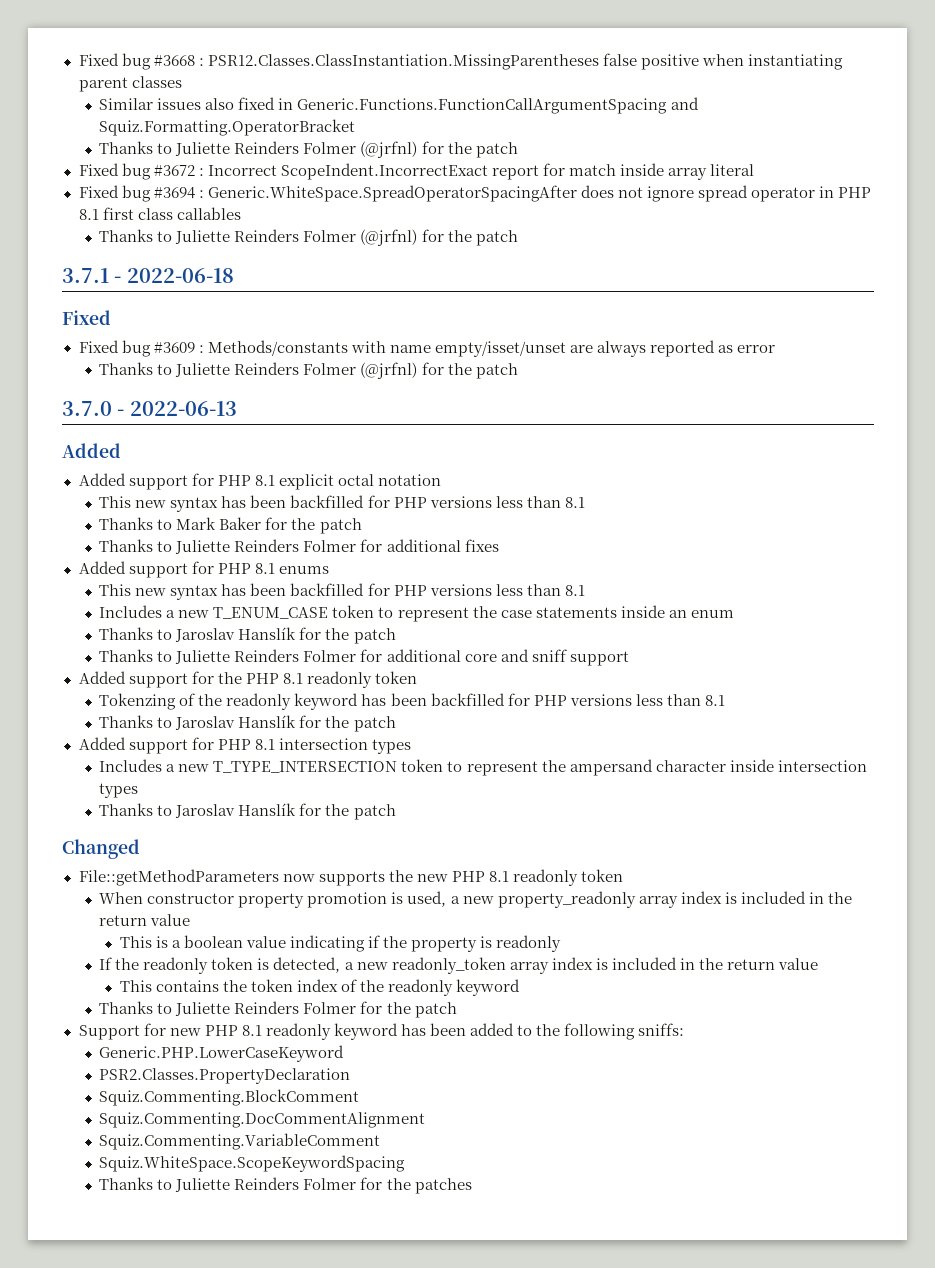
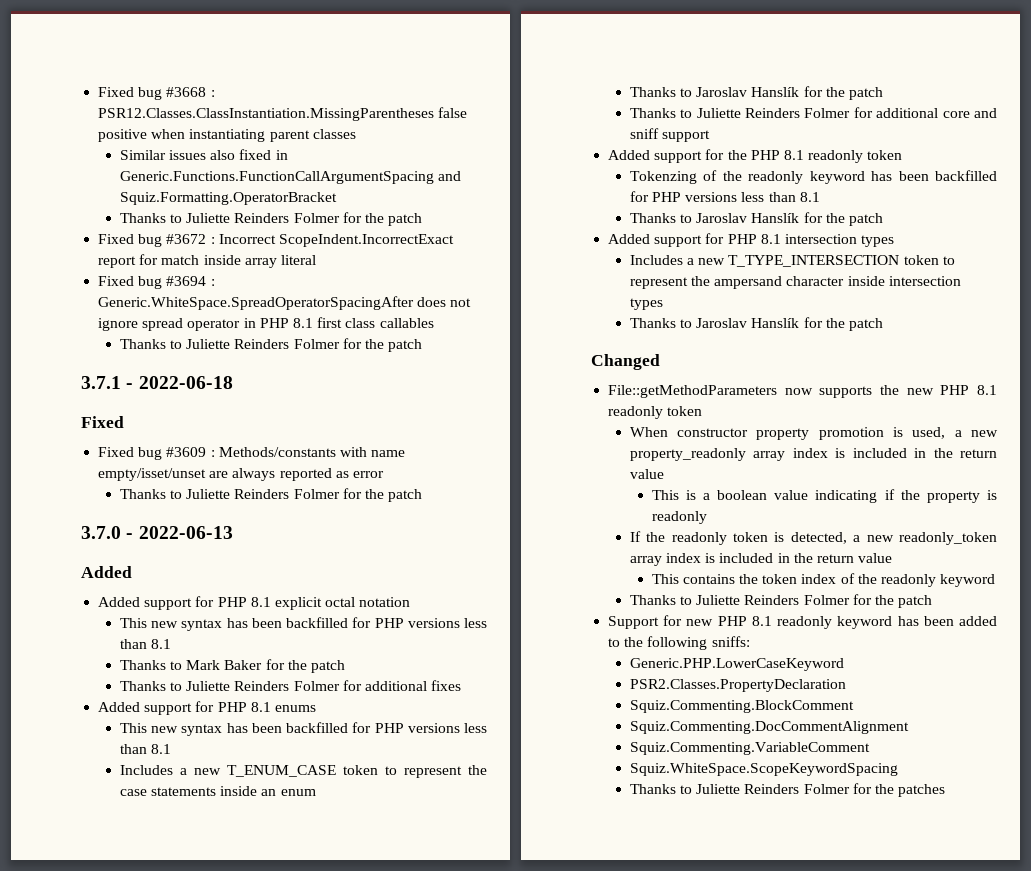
  Similar issues also fixed in Generic.Functions.FunctionCallArgumentSpacing and Squiz.Formatting.OperatorBracket
- Thanks to Juliette Reinders Folmer (@jrfnl) for the patch
+ Thanks to Juliette Reinders Folmer for the patch
  Fixed bug #3694 : Generic.WhiteSpace.SpreadOperatorSpacingAfter does not ignore spread operator in PHP 8.1 first class callables
- Thanks to Juliette Reinders Folmer (@jrfnl) for the patch
+ Thanks to Juliette Reinders Folmer for the patch
  Fixed bug #3609 : Methods/constants with name empty/isset/unset are always reported as error
- Thanks to Juliette Reinders Folmer (@jrfnl) for the patch
+ Thanks to Juliette Reinders Folmer for the patch

